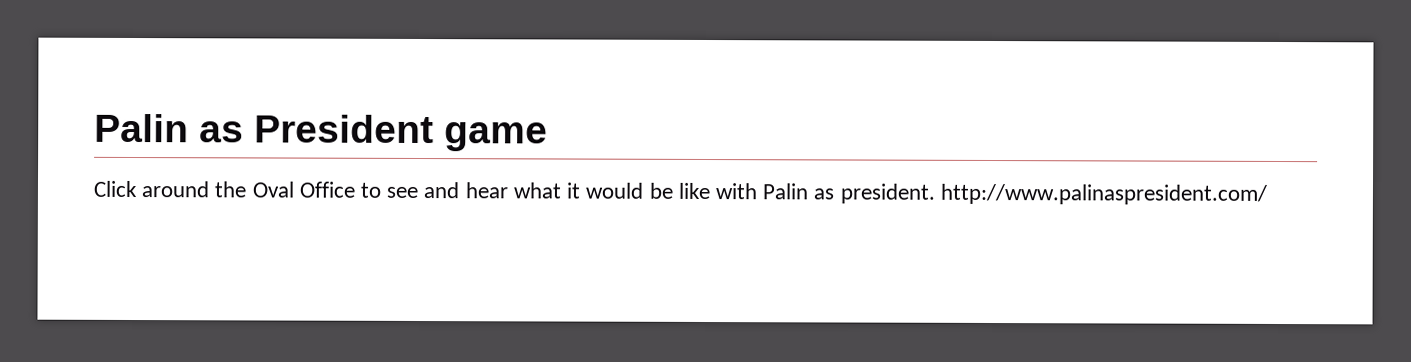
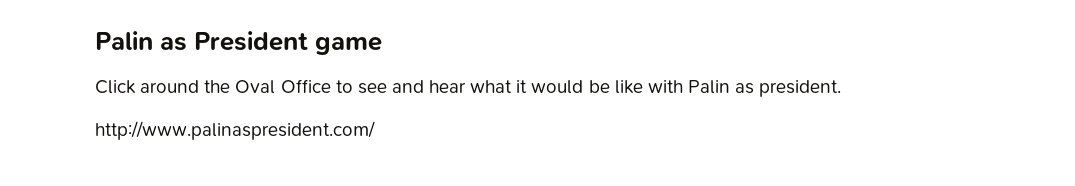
- Click around the Oval Office to see and hear what it would be like with Palin as president. http://www.palinaspresident.com/
+ Click around the Oval Office to see and hear what it would be like with Palin as president.
+ http://www.palinaspresident.com/

